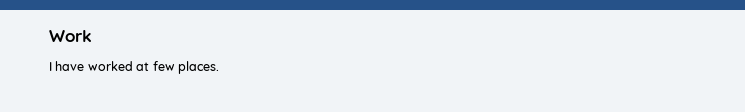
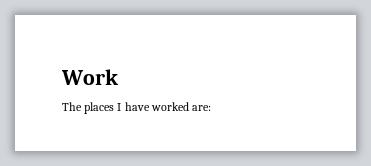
- I have worked at few places.
+ The places I have worked are:

